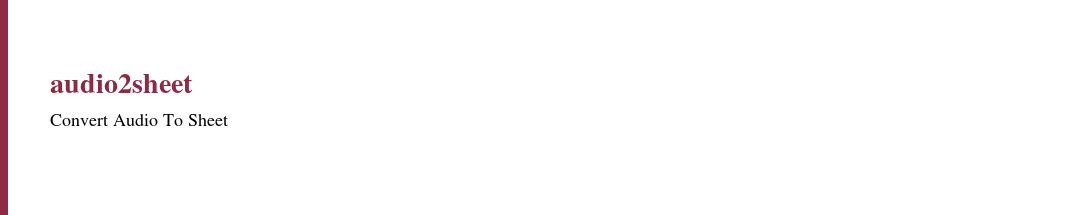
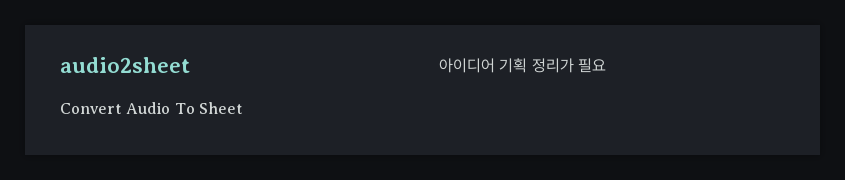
+ 아이디어 기획 정리가 필요

